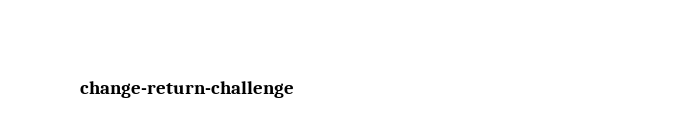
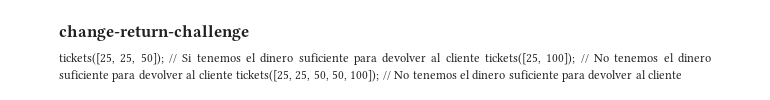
+ tickets([25, 25, 50]); // Si tenemos el dinero suficiente para devolver al cliente tickets([25, 100]); // No tenemos el dinero suficiente para devolver al cliente tickets([25, 25, 50, 50, 100]); // No tenemos el dinero suficiente para devolver al cliente

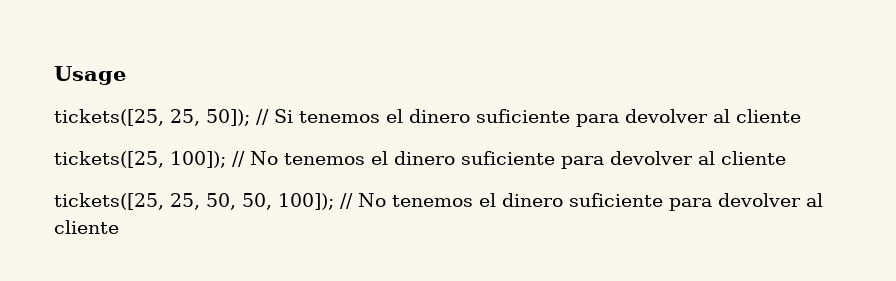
- change-return-challenge
+ Usage
- tickets([25, 25, 50]); // Si tenemos el dinero suficiente para devolver al cliente tickets([25, 100]); // No tenemos el dinero suficiente para devolver al cliente tickets([25, 25, 50, 50, 100]); // No tenemos el dinero suficiente para devolver al cliente
+ tickets([25, 25, 50]); // Si tenemos el dinero suficiente para devolver al cliente
+ tickets([25, 100]); // No tenemos el dinero suficiente para devolver al cliente
+ tickets([25, 25, 50, 50, 100]); // No tenemos el dinero suficiente para devolver al cliente

